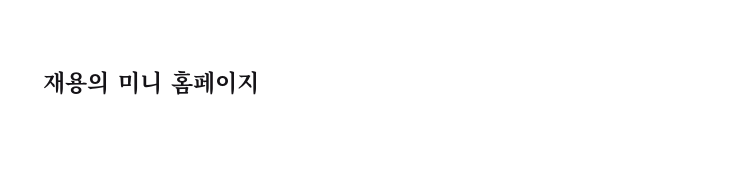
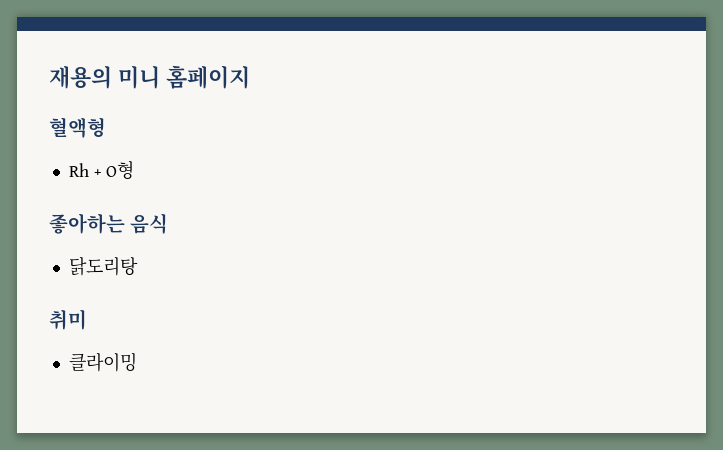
+ 혈액형
+ Rh + O형
+ 좋아하는 음식
+ 닭도리탕
+ 취미
+ 클라이밍

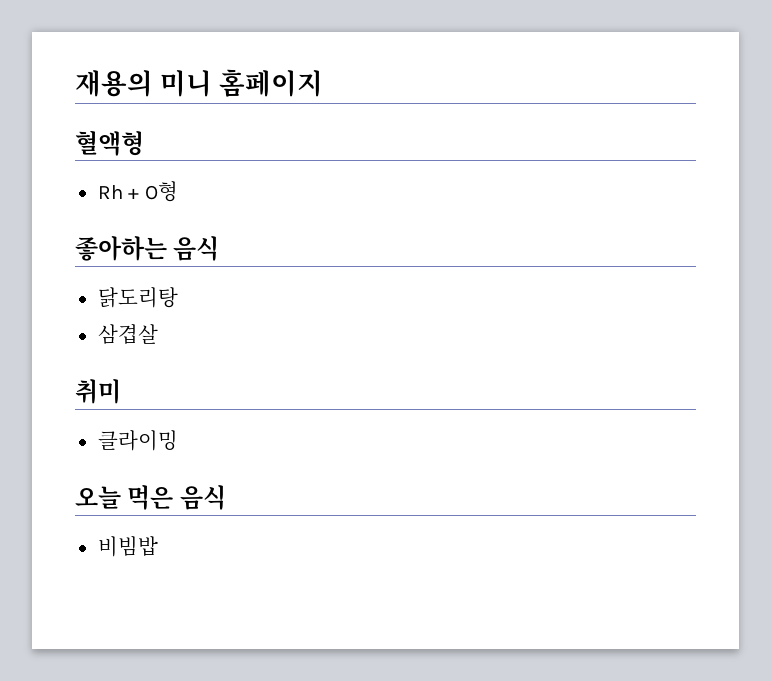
+ 삼겹살
+ 오늘 먹은 음식
+ 비빔밥

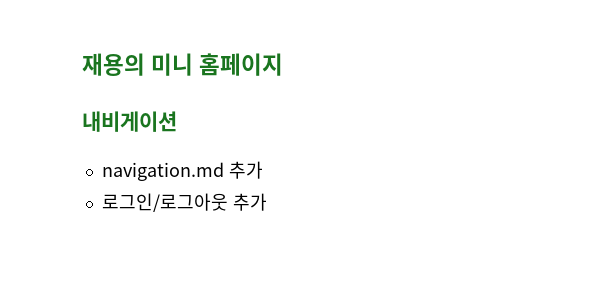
- 혈액형
- Rh + O형
- 좋아하는 음식
- 닭도리탕
- 삼겹살
- 취미
- 클라이밍
- 오늘 먹은 음식
- 비빔밥
+ 내비게이션
+ navigation.md 추가
+ 로그인/로그아웃 추가

